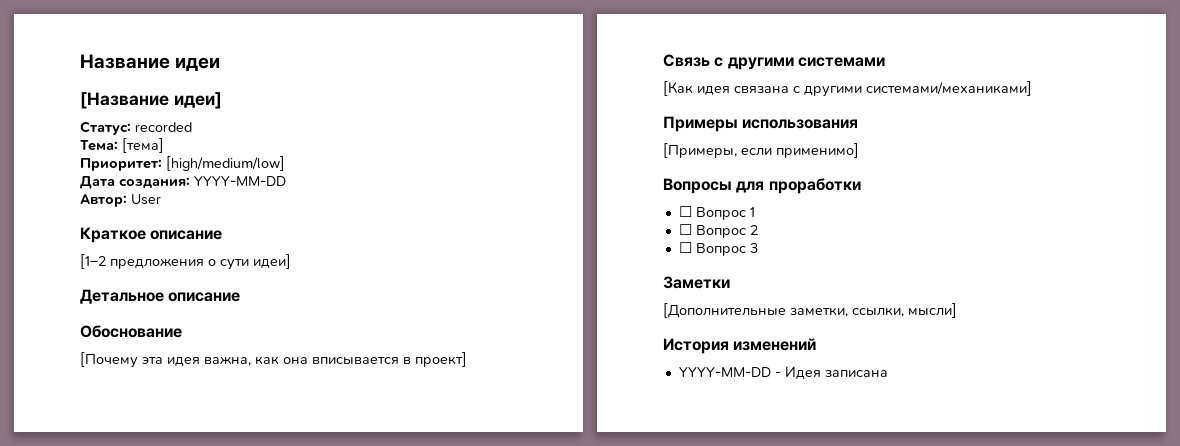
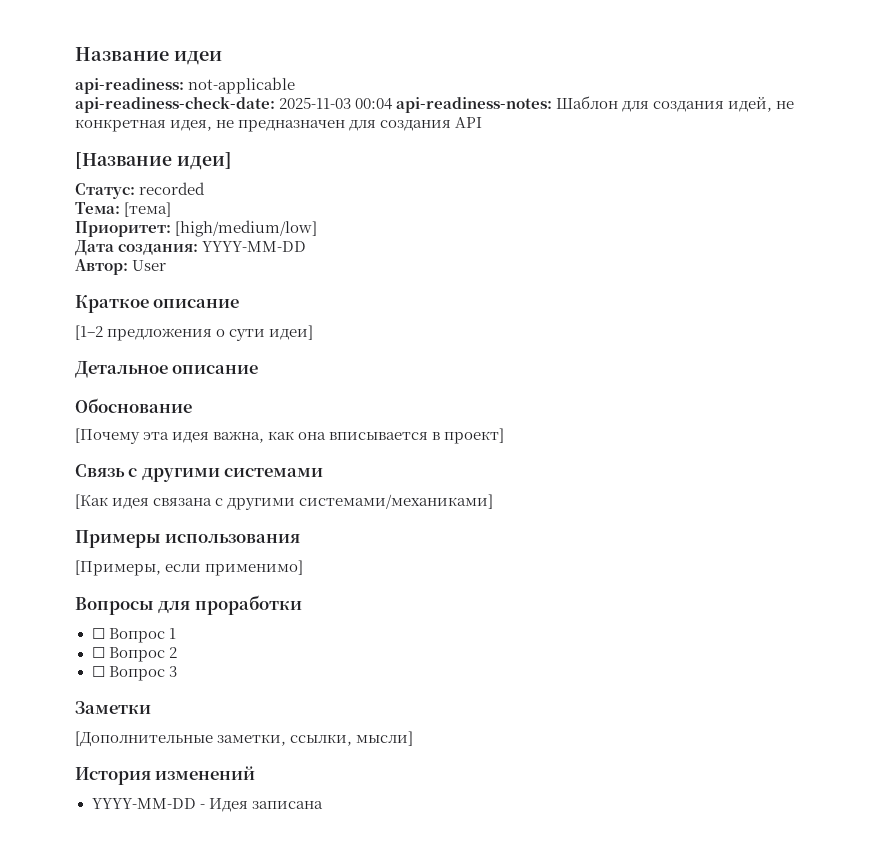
+ api-readiness: not-applicable
+ api-readiness-check-date: 2025-11-03 00:04 api-readiness-notes: Шаблон для создания идей, не конкретная идея, не предназначен для создания API

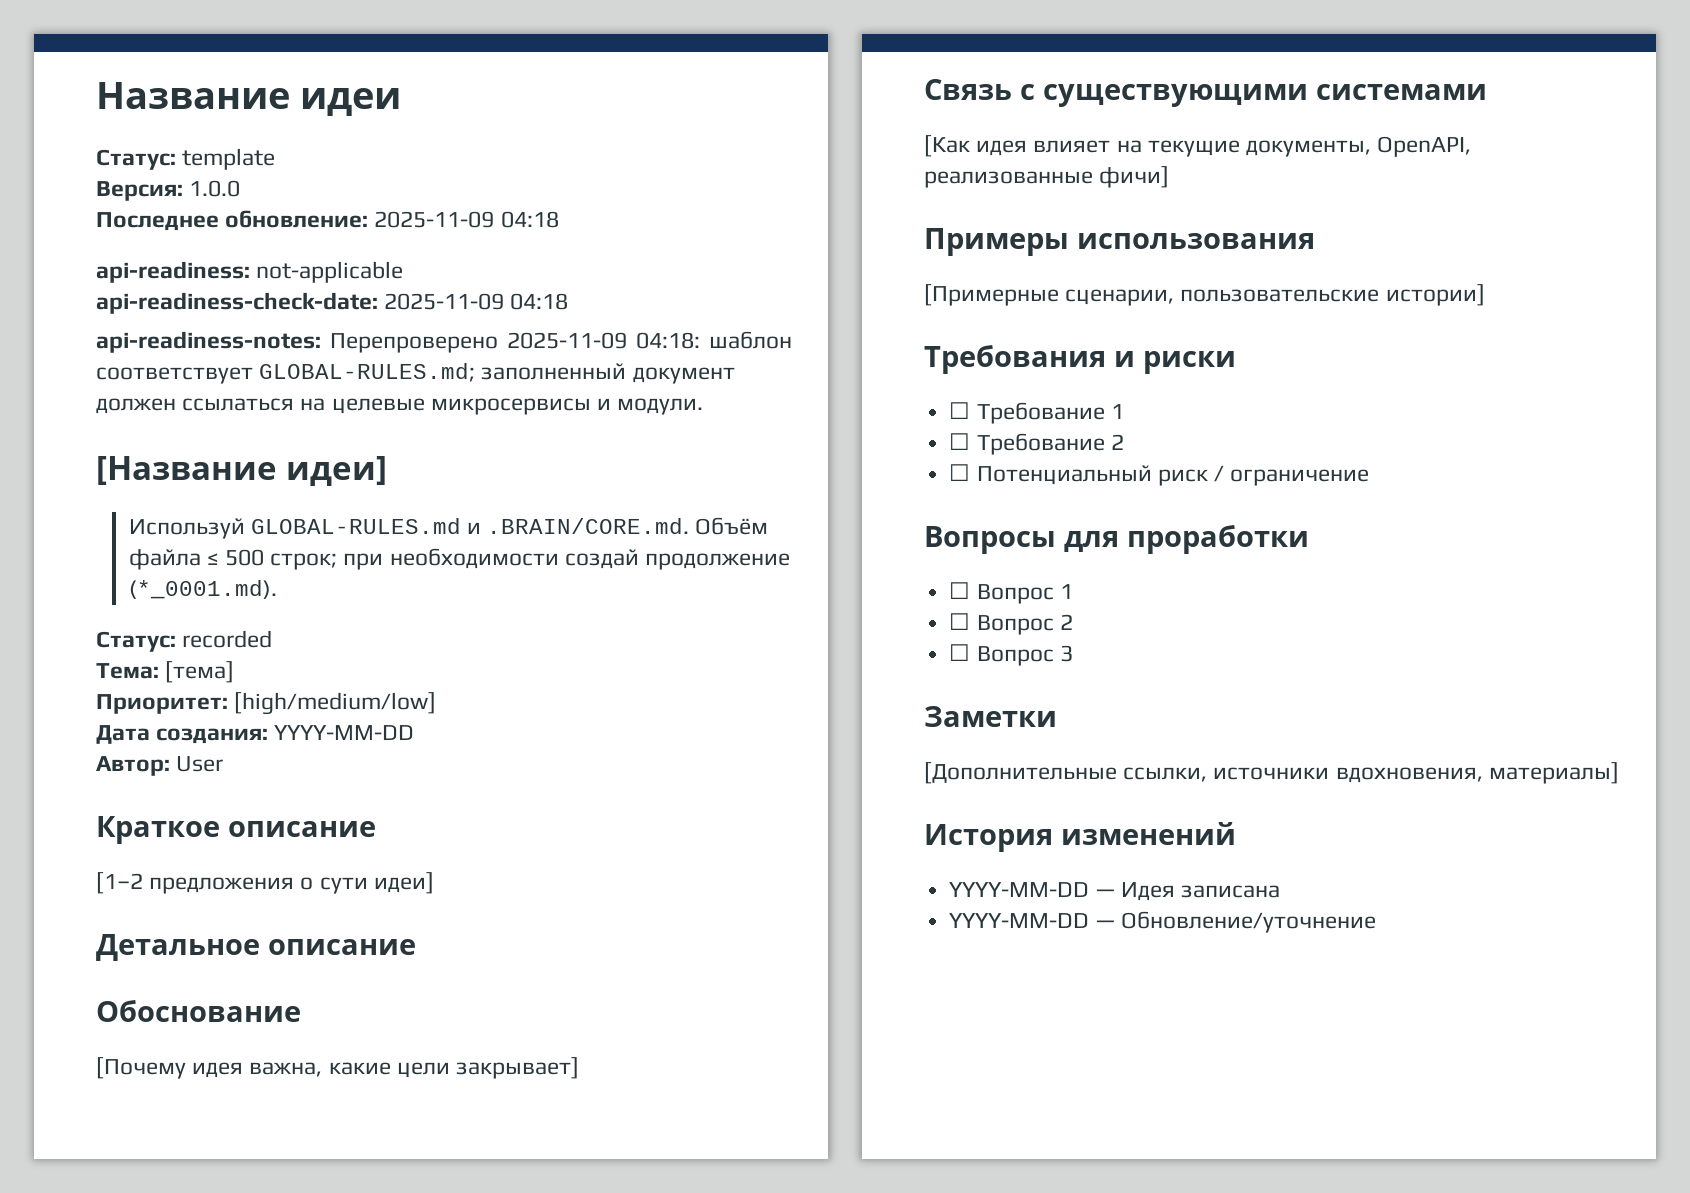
+ Статус: template
+ Версия: 1.0.0
+ Последнее обновление: 2025-11-09 04:18
  api-readiness: not-applicable
- api-readiness-check-date: 2025-11-03 00:04 api-readiness-notes: Шаблон для создания идей, не конкретная идея, не предназначен для создания API
+ api-readiness-check-date: 2025-11-09 04:18
+ api-readiness-notes: Перепроверено 2025-11-09 04:18: шаблон соответствует GLOBAL-RULES.md; заполненный документ должен ссылаться на целевые микросервисы и модули.
  [Название идеи]
+ Используй GLOBAL-RULES.md и .BRAIN/CORE.md. Объём файла ≤ 500 строк; при необходимости создай продолжение (*_0001.md).
- [Почему эта идея важна, как она вписывается в проект]
+ [Почему идея важна, какие цели закрывает]
- Связь с другими системами
+ Связь с существующими системами
- [Как идея связана с другими системами/механиками]
+ [Как идея влияет на текущие документы, OpenAPI, реализованные фичи]
  Примеры использования
- [Примеры, если применимо]
+ [Примерные сценарии, пользовательские истории]
+ Требования и риски
+ ☐ Требование 1
+ ☐ Требование 2
+ ☐ Потенциальный риск / ограничение
- [Дополнительные заметки, ссылки, мысли]
+ [Дополнительные ссылки, источники вдохновения, материалы]
- YYYY-MM-DD - Идея записана
+ YYYY-MM-DD — Идея записана
+ YYYY-MM-DD — Обновление/уточнение

